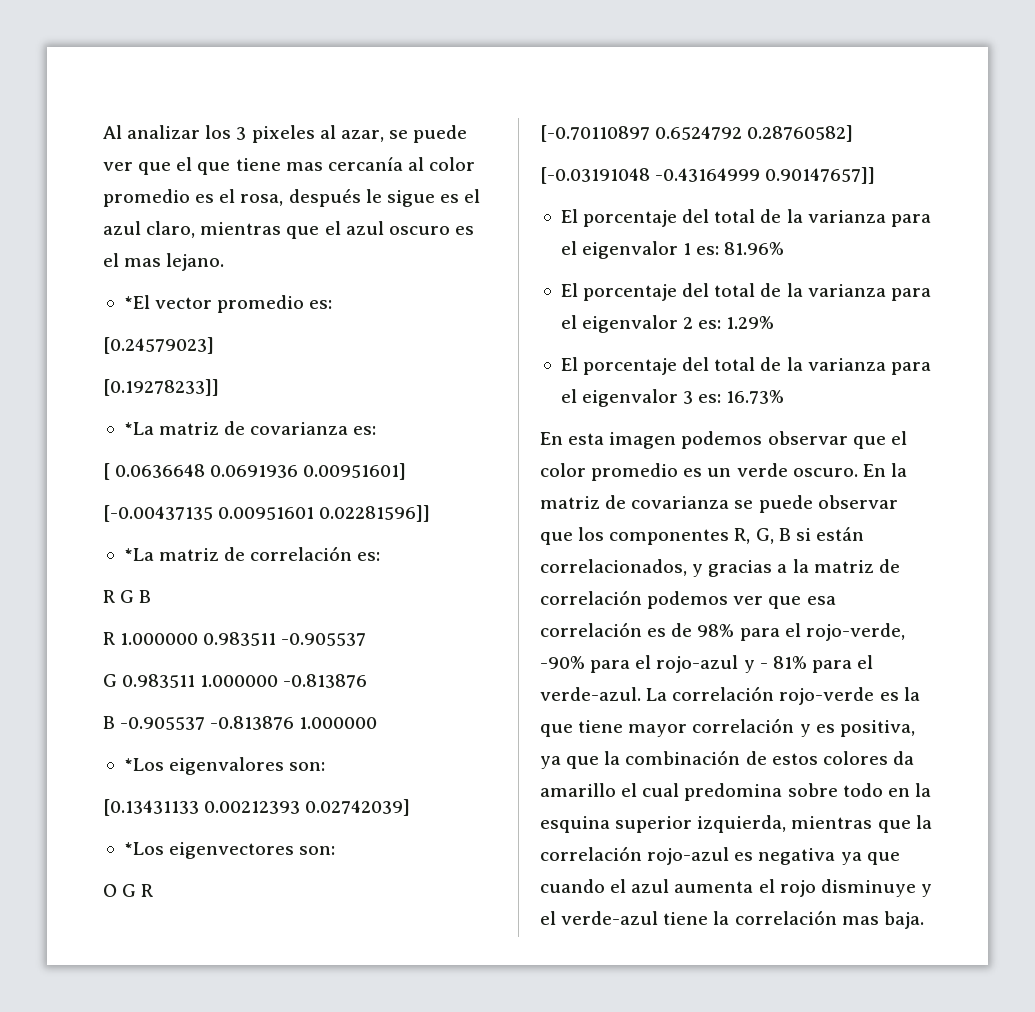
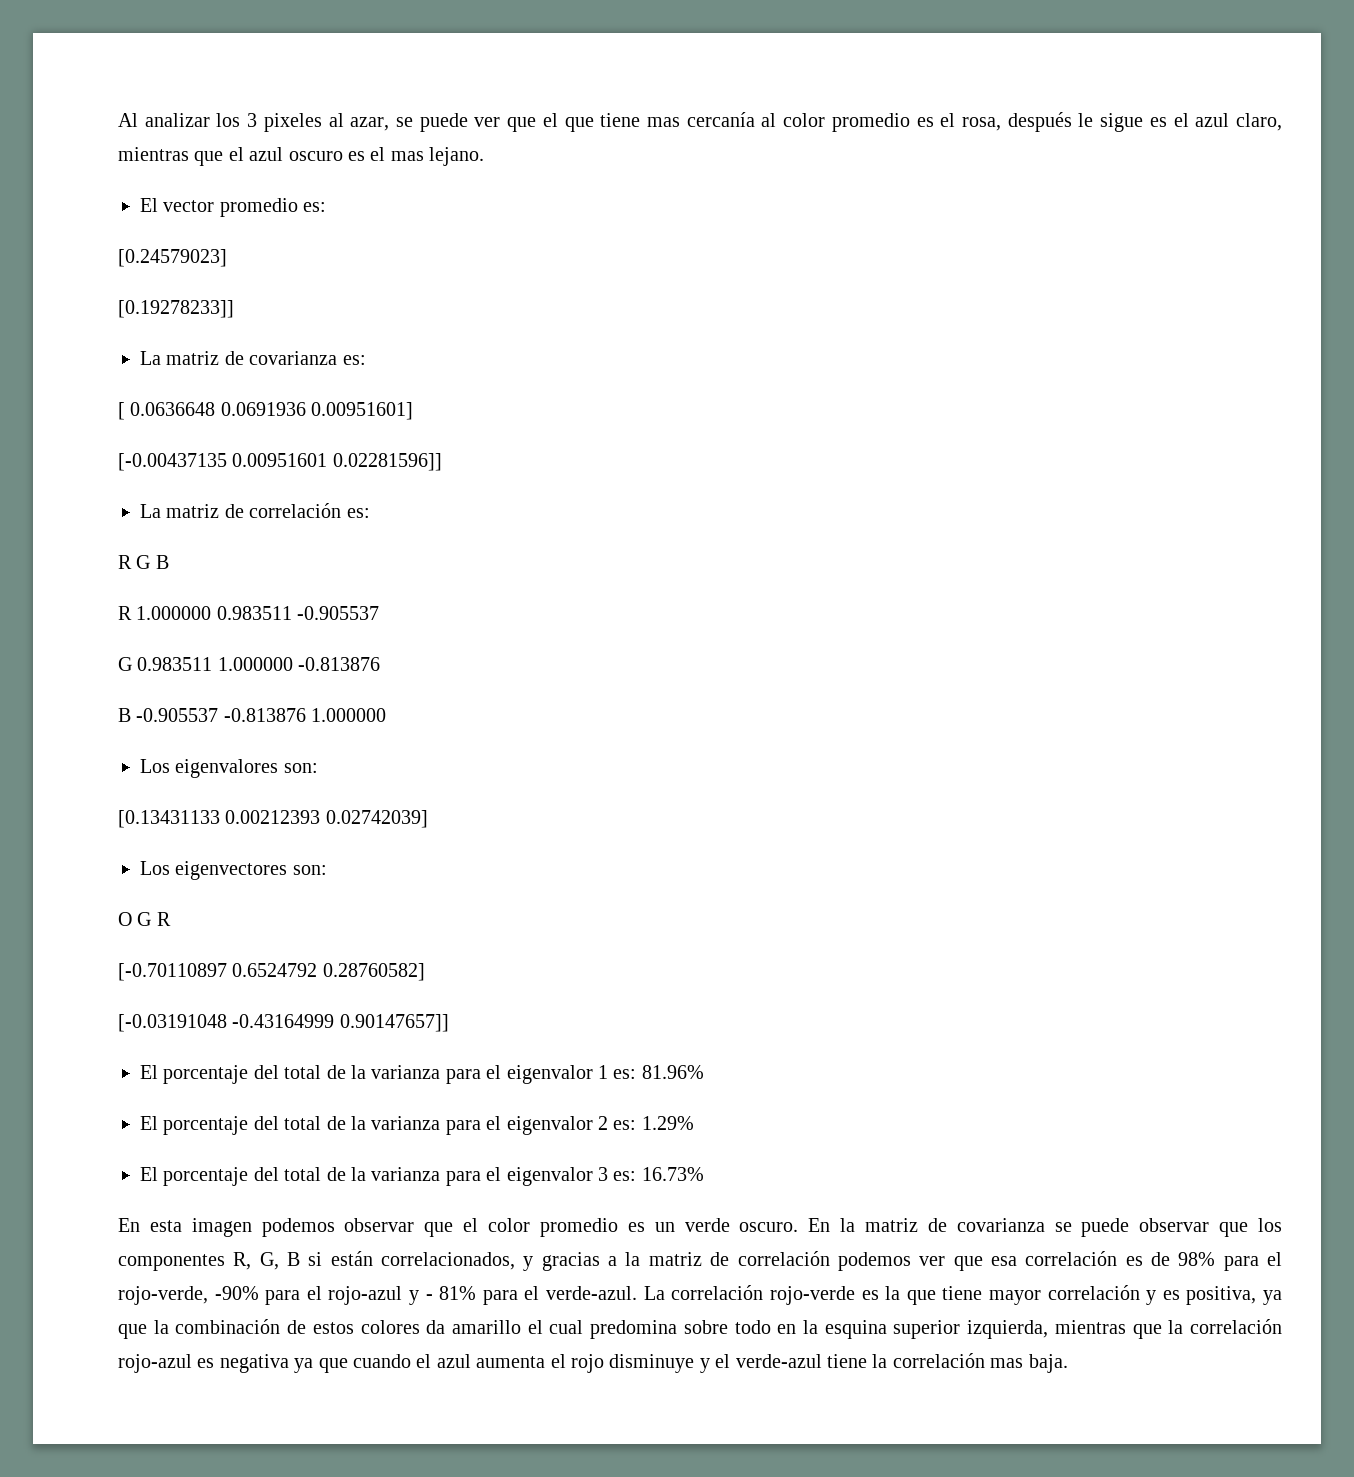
- *El vector promedio es:
+ El vector promedio es:
- *La matriz de covarianza es:
+ La matriz de covarianza es:
- *La matriz de correlación es:
+ La matriz de correlación es:
- *Los eigenvalores son:
+ Los eigenvalores son:
- *Los eigenvectores son:
+ Los eigenvectores son:

